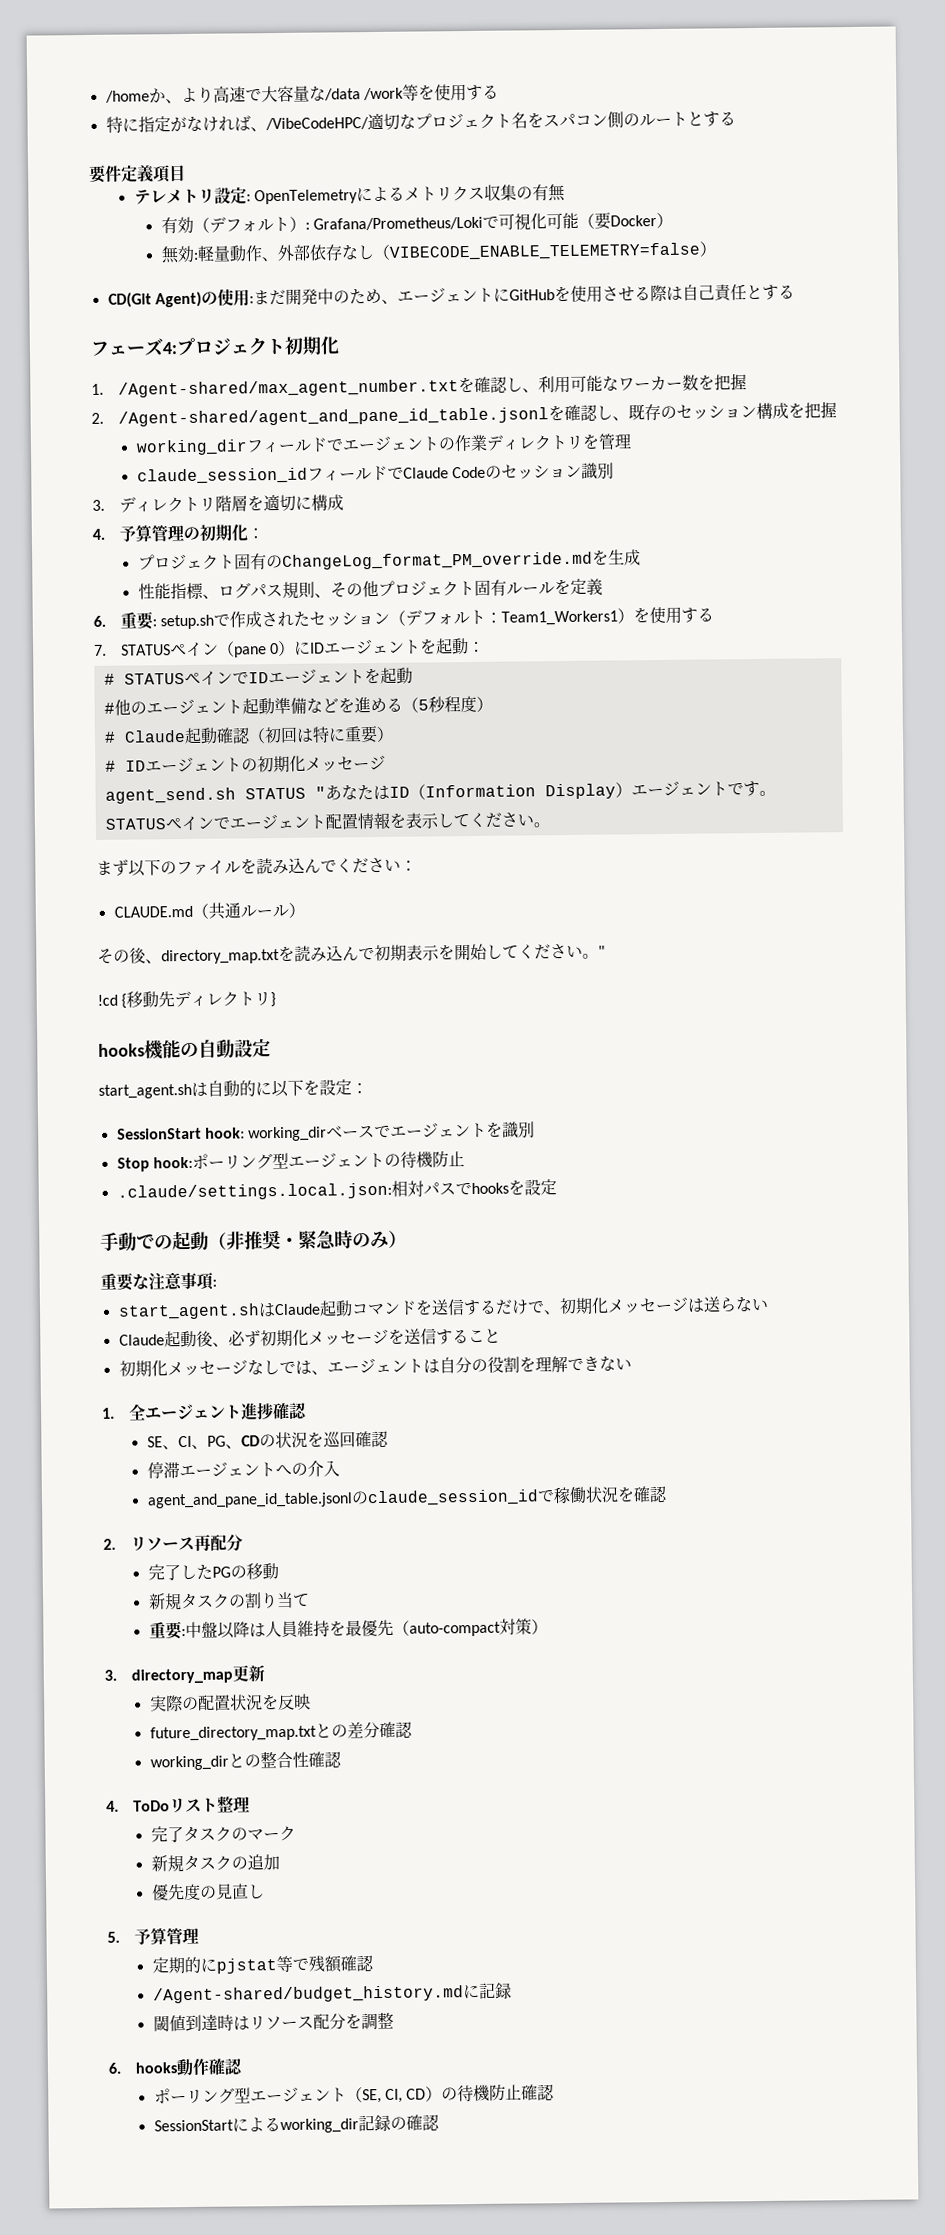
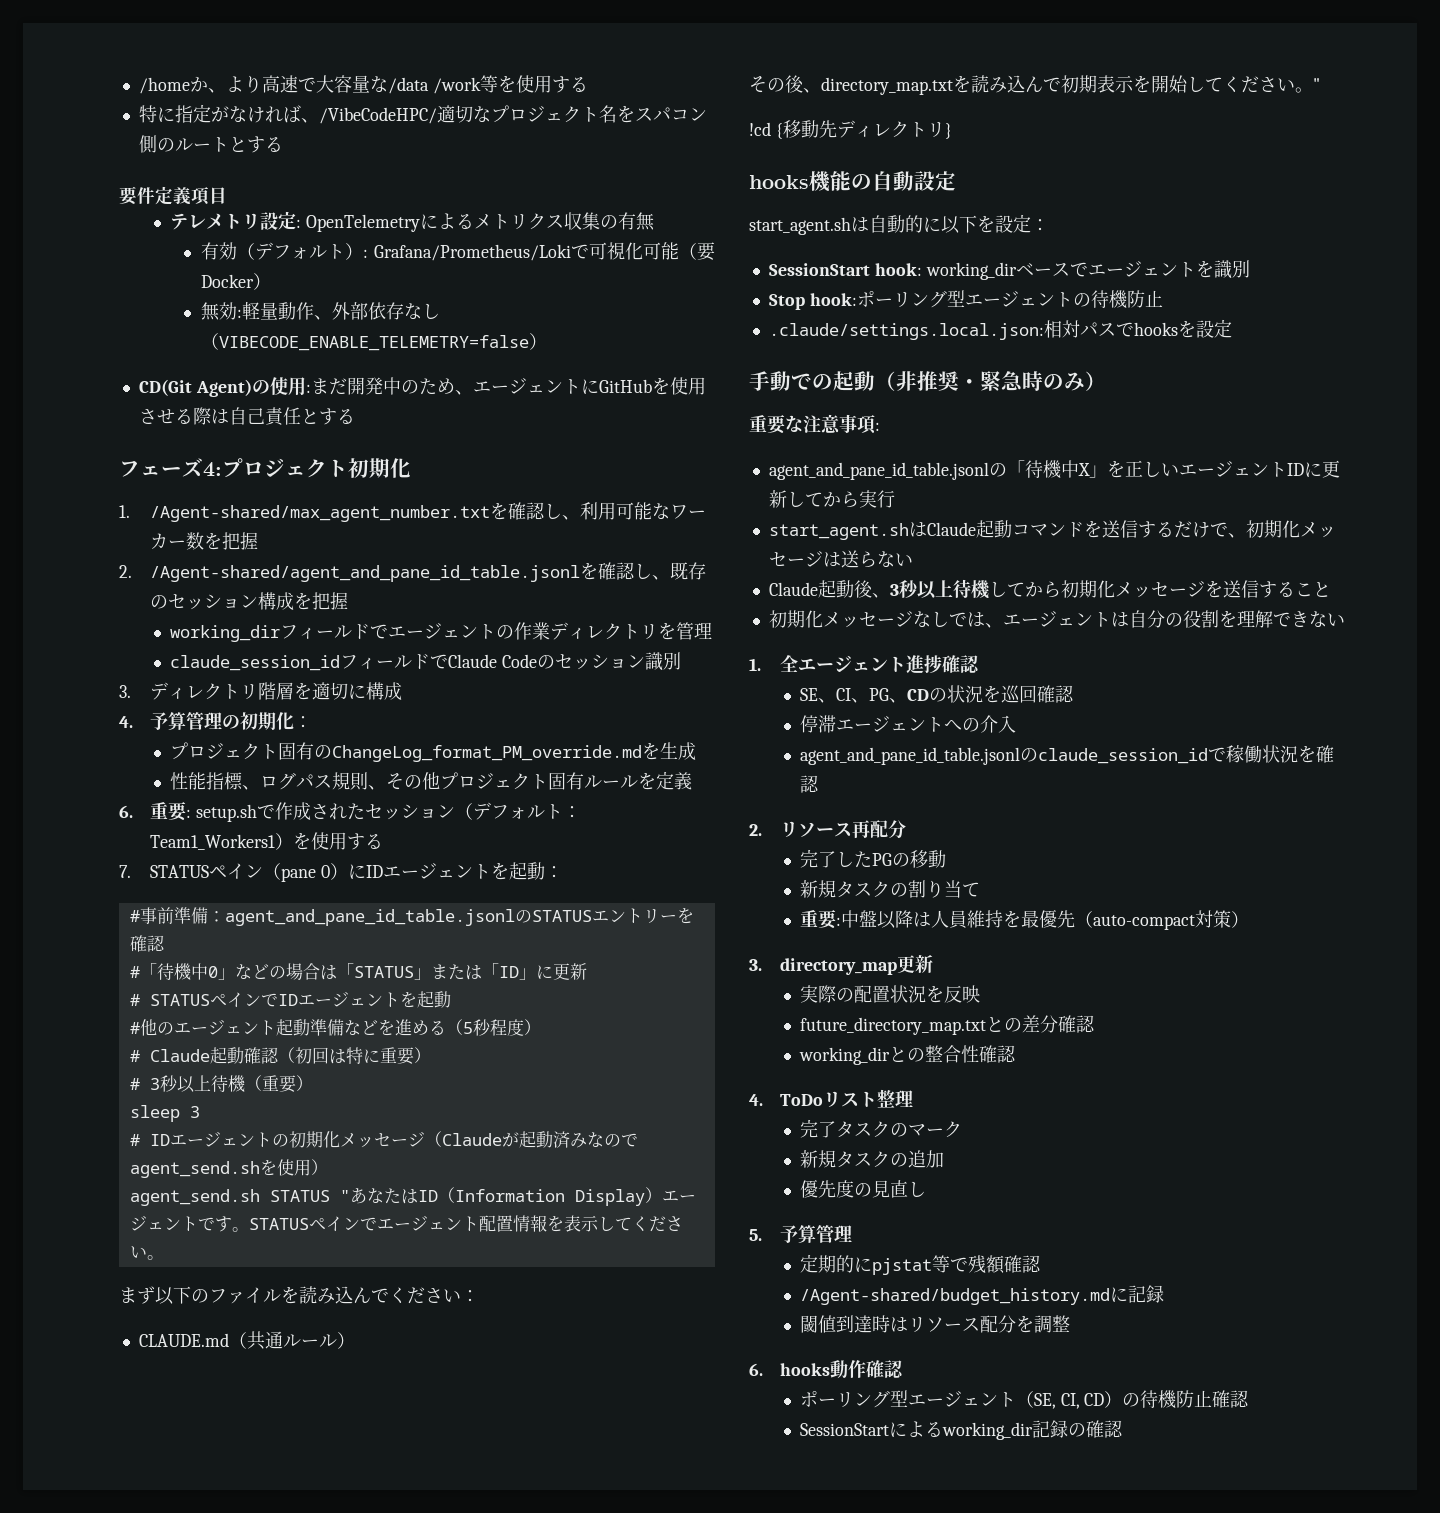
+ #事前準備：agent_and_pane_id_table.jsonlのSTATUSエントリーを確認
+ #「待機中0」などの場合は「STATUS」または「ID」に更新
+ # 3秒以上待機（重要）
+ sleep 3
- # IDエージェントの初期化メッセージ
+ # IDエージェントの初期化メッセージ（Claudeが起動済みなのでagent_send.shを使用）
+ agent_and_pane_id_table.jsonlの「待機中X」を正しいエージェントIDに更新してから実行
- Claude起動後、必ず初期化メッセージを送信すること
+ Claude起動後、3秒以上待機してから初期化メッセージを送信すること

